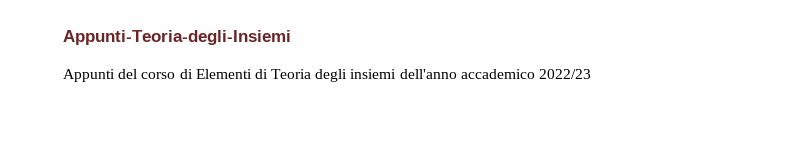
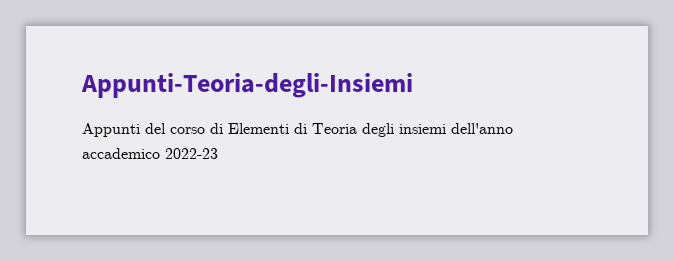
- Appunti del corso di Elementi di Teoria degli insiemi dell'anno accademico 2022/23
+ Appunti del corso di Elementi di Teoria degli insiemi dell'anno accademico 2022-23

